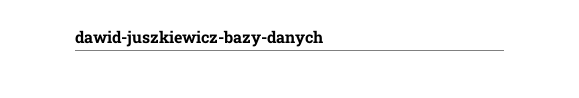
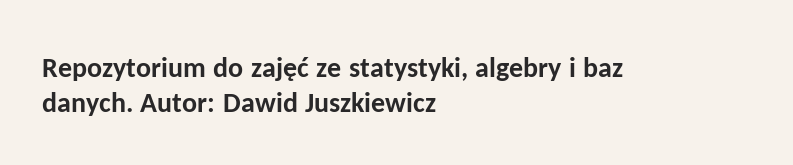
- dawid-juszkiewicz-bazy-danych
+ Repozytorium do zajęć ze statystyki, algebry i baz danych. Autor: Dawid Juszkiewicz

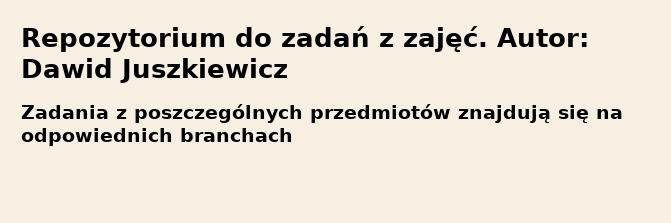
- Repozytorium do zajęć ze statystyki, algebry i baz danych. Autor: Dawid Juszkiewicz
+ Repozytorium do zadań z zajęć. Autor: Dawid Juszkiewicz
+ Zadania z poszczególnych przedmiotów znajdują się na odpowiednich branchach

